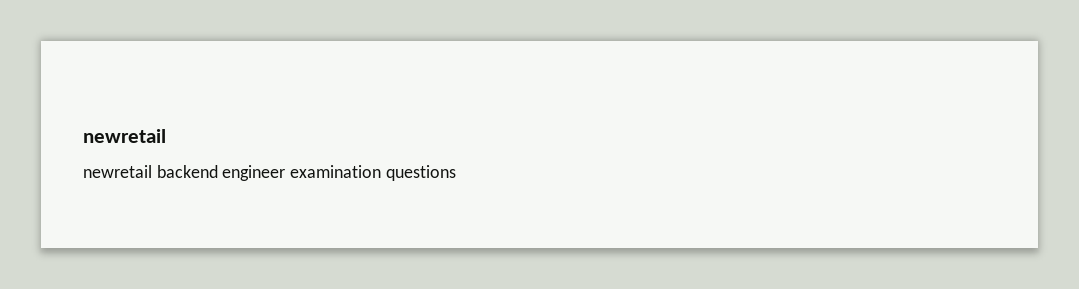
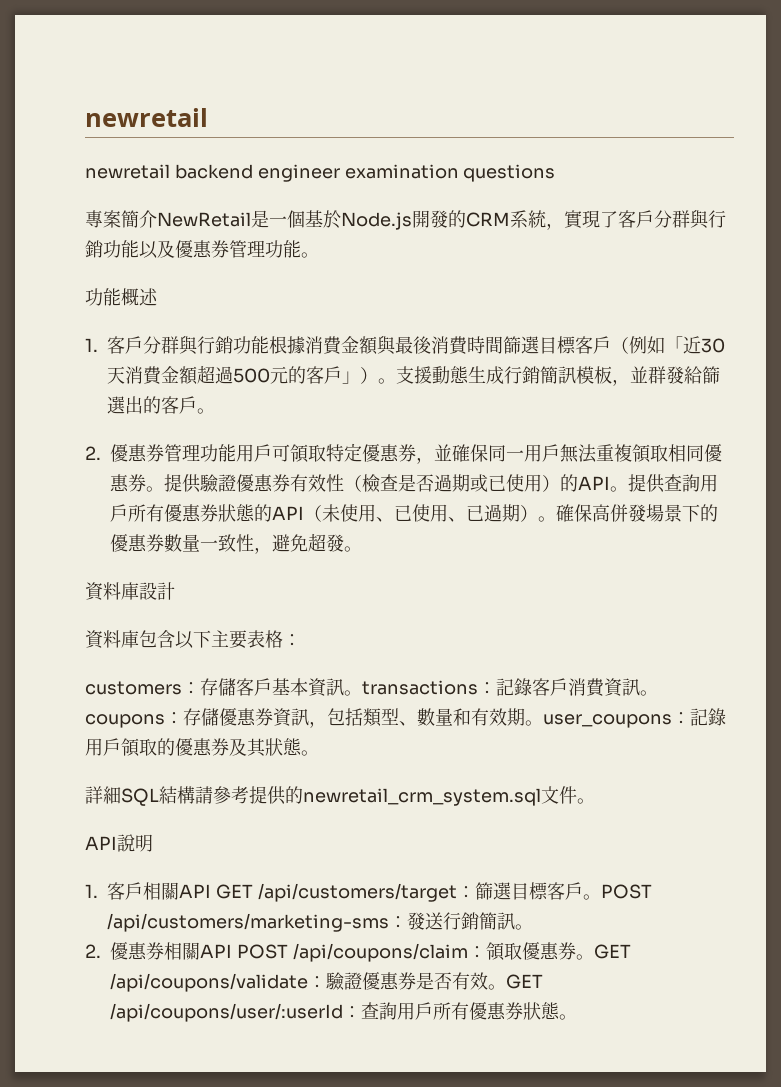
+ 專案簡介NewRetail是一個基於Node.js開發的CRM系統，實現了客戶分群與行銷功能以及優惠券管理功能。
+ 功能概述
+ 1.客戶分群與行銷功能根據消費金額與最後消費時間篩選目標客戶（例如「近30天消費金額超過500元的客戶」）。支援動態生成行銷簡訊模板，並群發給篩選出的客戶。
+ 2.優惠券管理功能用戶可領取特定優惠券，並確保同一用戶無法重複領取相同優惠券。提供驗證優惠券有效性（檢查是否過期或已使用）的API。提供查詢用戶所有優惠券狀態的API（未使用、已使用、已過期）。確保高併發場景下的優惠券數量一致性，避免超發。
+ 資料庫設計
+ 資料庫包含以下主要表格：
+ customers：存儲客戶基本資訊。transactions：記錄客戶消費資訊。coupons：存儲優惠券資訊，包括類型、數量和有效期。user_coupons：記錄用戶領取的優惠券及其狀態。
+ 詳細SQL結構請參考提供的newretail_crm_system.sql文件。
+ API說明
+ 1.客戶相關API GET /api/customers/target：篩選目標客戶。POST /api/customers/marketing-sms：發送行銷簡訊。
+ 2.優惠券相關API POST /api/coupons/claim：領取優惠券。GET /api/coupons/validate：驗證優惠券是否有效。GET /api/coupons/user/:userId：查詢用戶所有優惠券狀態。

